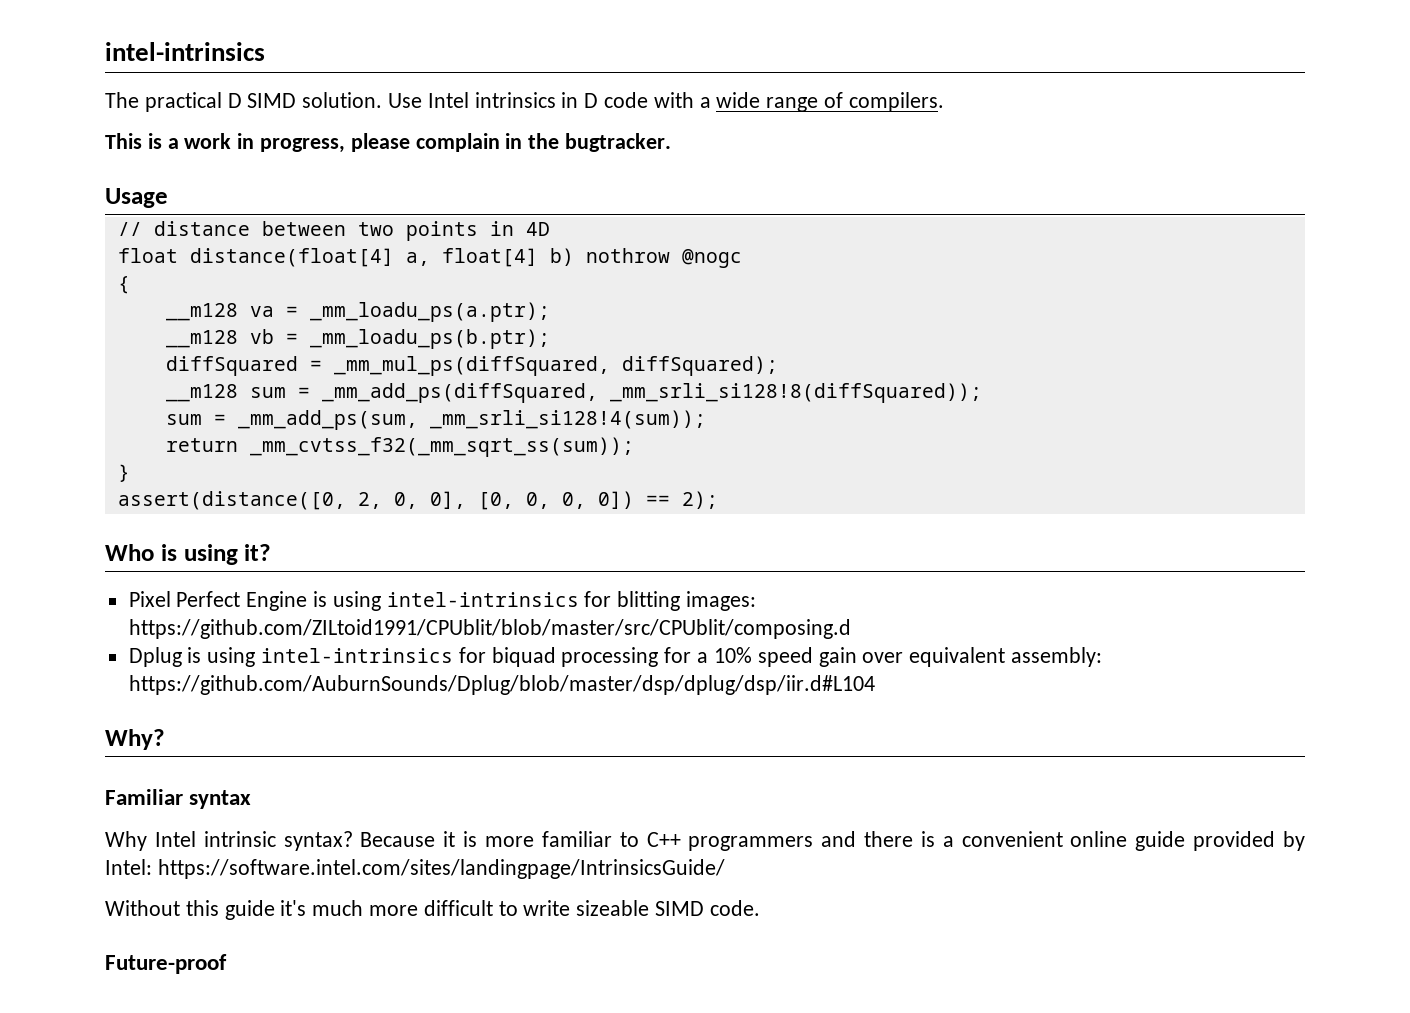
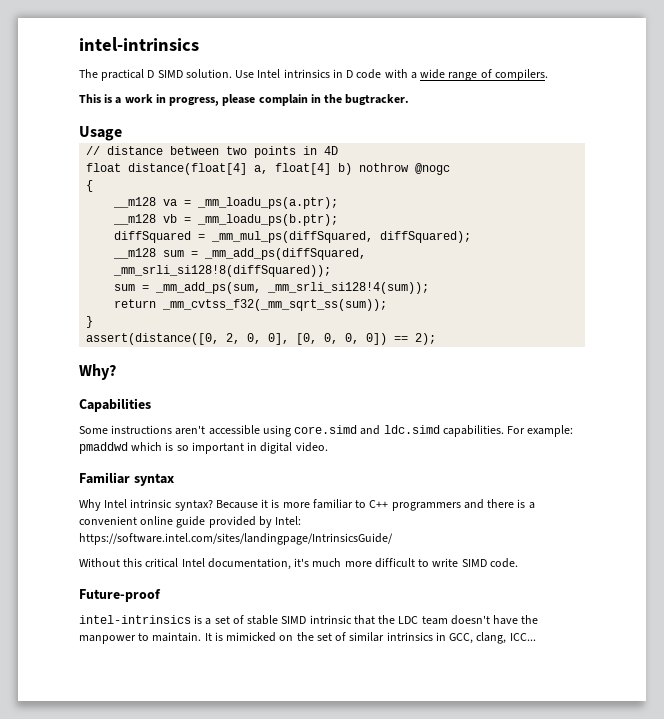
- Who is using it?
- Pixel Perfect Engine is using intel-intrinsics for blitting images: https://github.com/ZILtoid1991/CPUblit/blob/master/src/CPUblit/composing.d
- Dplug is using intel-intrinsics for biquad processing for a 10% speed gain over equivalent assembly: https://github.com/AuburnSounds/Dplug/blob/master/dsp/dplug/dsp/iir.d#L104
  Why?
+ Capabilities
+ Some instructions aren't accessible using core.simd and ldc.simd capabilities. For example: pmaddwd which is so important in digital video.
- Without this guide it's much more difficult to write sizeable SIMD code.
+ Without this critical Intel documentation, it's much more difficult to write SIMD code.
+ intel-intrinsics is a set of stable SIMD intrinsic that the LDC team doesn't have the manpower to maintain. It is mimicked on the set of similar intrinsics in GCC, clang, ICC...

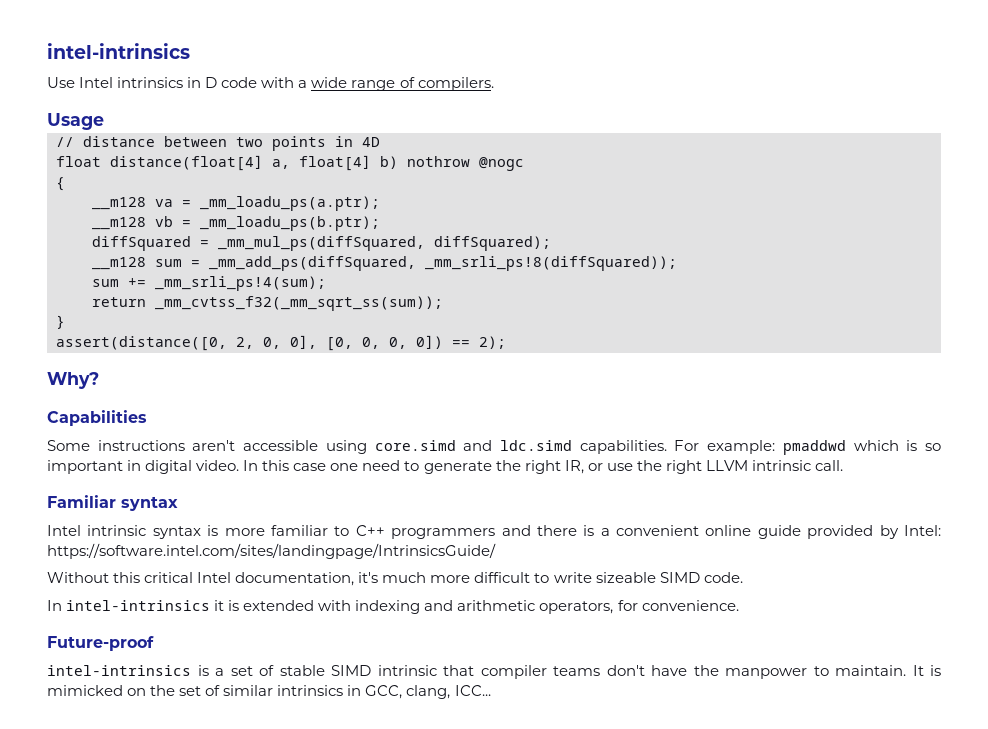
- The practical D SIMD solution.
- This is a work in progress, please complain in the bugtracker.
- __m128 sum = _mm_add_ps(diffSquared, _mm_srli_si128!8(diffSquared));
- sum = _mm_add_ps(sum, _mm_srli_si128!4(sum));
+ __m128 sum = _mm_add_ps(diffSquared, _mm_srli_ps!8(diffSquared));
+ sum += _mm_srli_ps!4(sum);
+ In this case one need to generate the right IR, or use the right LLVM intrinsic call.
- Why Intel intrinsic syntax? Because it is more familiar to C++ programmers and there is a convenient online guide provided by Intel: https://software.intel.com/sites/landingpage/IntrinsicsGuide/
+ Intel intrinsic syntax is more familiar to C++ programmers and there is a convenient online guide provided by Intel: https://software.intel.com/sites/landingpage/IntrinsicsGuide/
- Without this critical Intel documentation, it's much more difficult to write SIMD code.
+ Without this critical Intel documentation, it's much more difficult to write sizeable SIMD code.
+ In intel-intrinsics it is extended with indexing and arithmetic operators, for convenience.
- intel-intrinsics is a set of stable SIMD intrinsic that the LDC team doesn't have the manpower to maintain.
+ intel-intrinsics is a set of stable SIMD intrinsic that compiler teams don't have the manpower to maintain.

